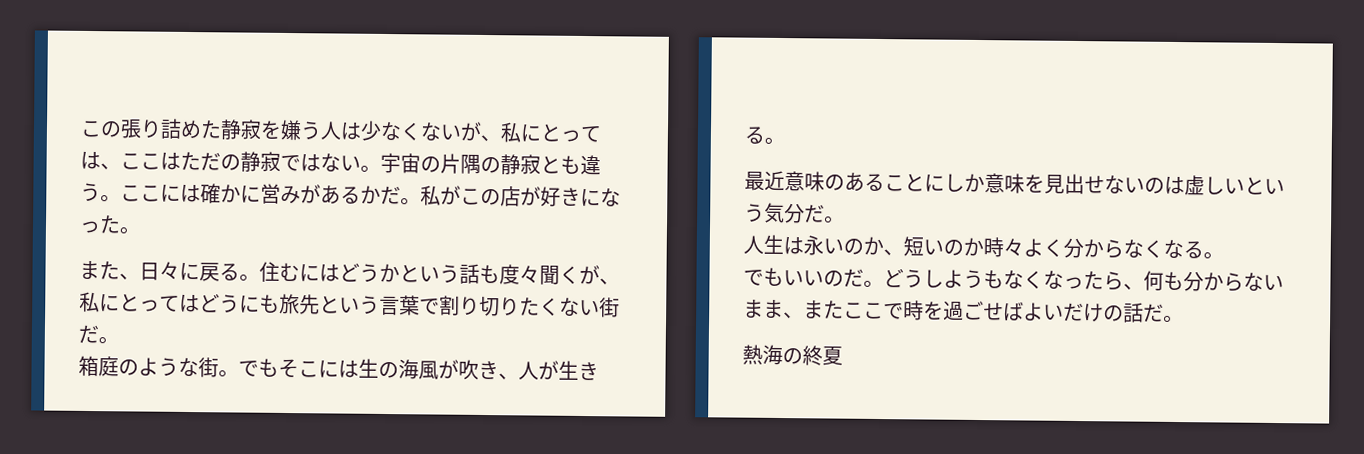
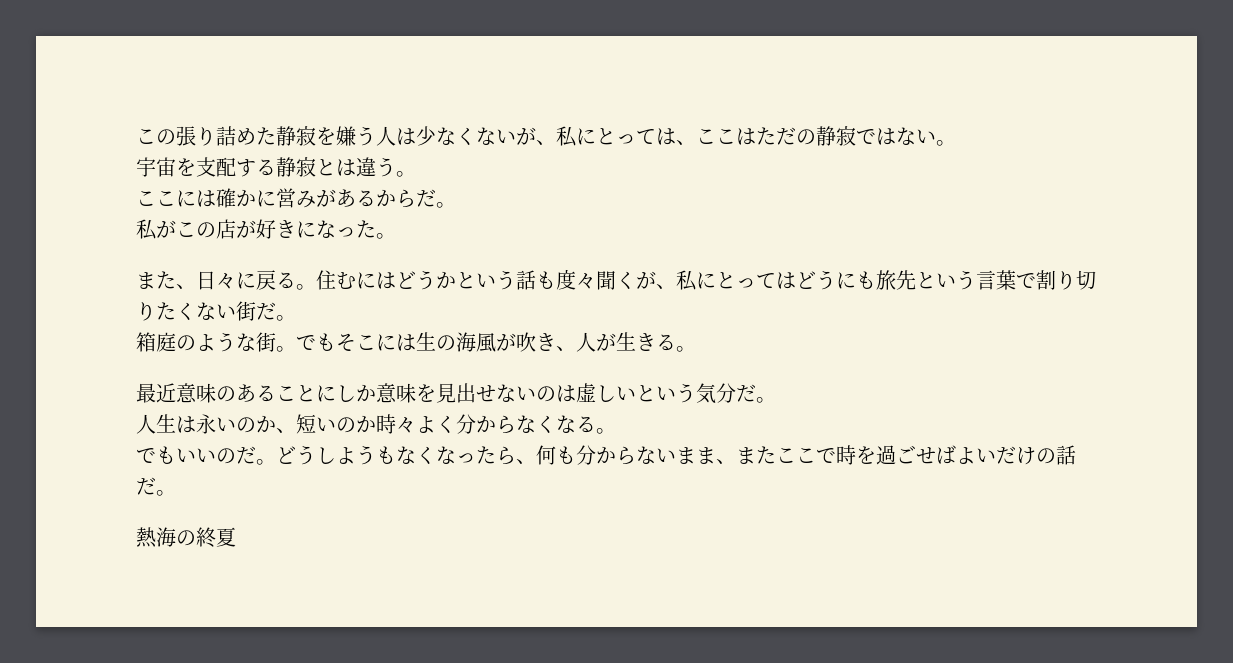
- この張り詰めた静寂を嫌う人は少なくないが、私にとっては、ここはただの静寂ではない。宇宙の片隅の静寂とも違う。ここには確かに営みがあるかだ。私がこの店が好きになった。
+ この張り詰めた静寂を嫌う人は少なくないが、私にとっては、ここはただの静寂ではない。
+ 宇宙を支配する静寂とは違う。
+ ここには確かに営みがあるからだ。
+ 私がこの店が好きになった。

